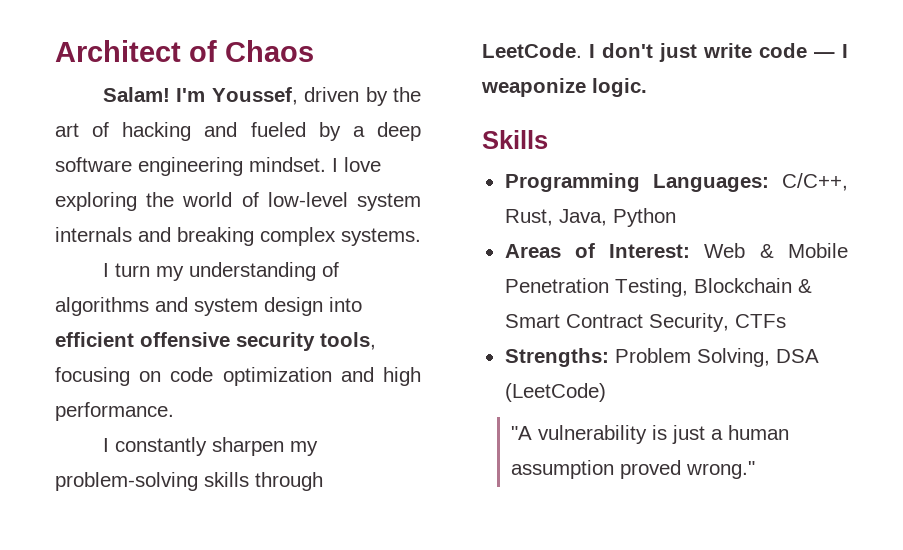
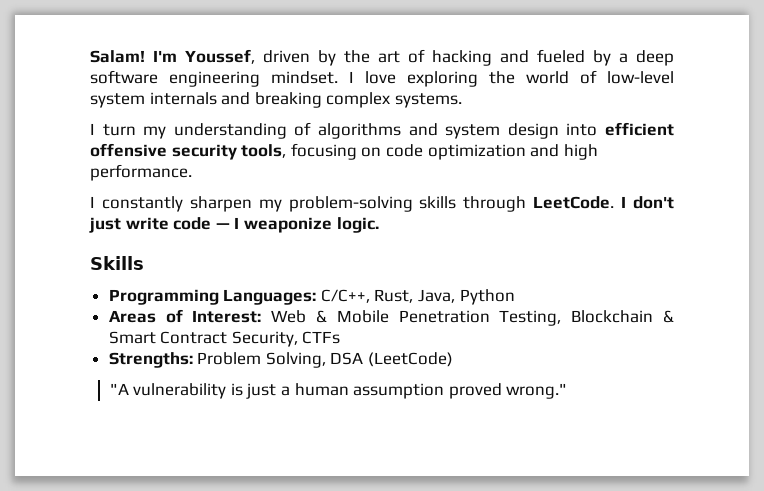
- Architect of Chaos

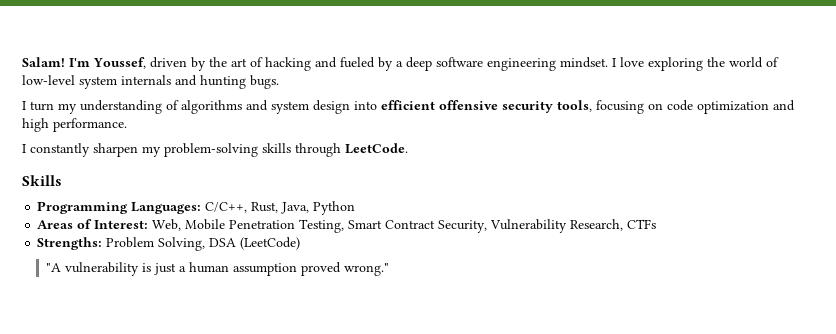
- I love exploring the world of low-level system internals and breaking complex systems.
+ I love exploring the world of low-level system internals and hunting bugs.
- I don't just write code — I weaponize logic.
- Areas of Interest: Web & Mobile Penetration Testing, Blockchain & Smart Contract Security, CTFs
+ Areas of Interest: Web, Mobile Penetration Testing, Smart Contract Security, Vulnerability Research, CTFs

